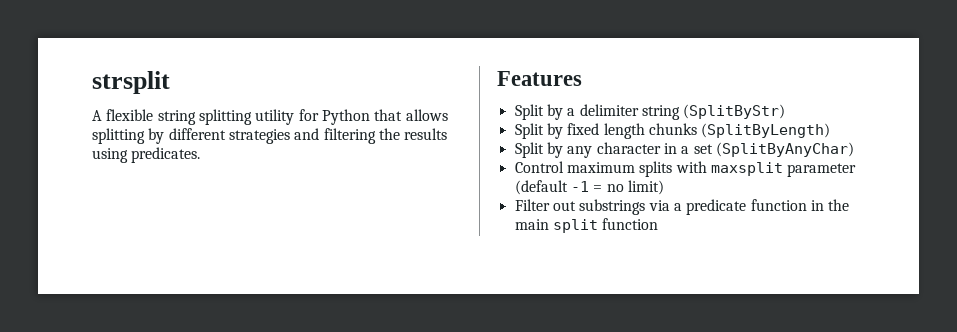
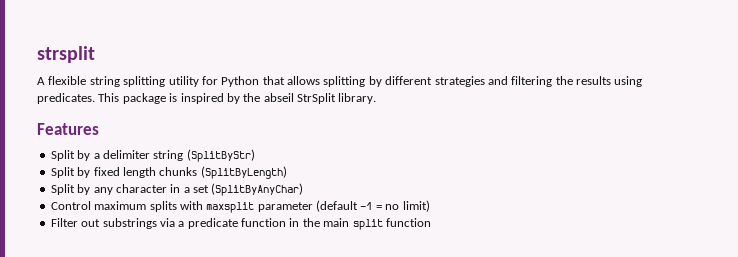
+ This package is inspired by the abseil StrSplit library.

